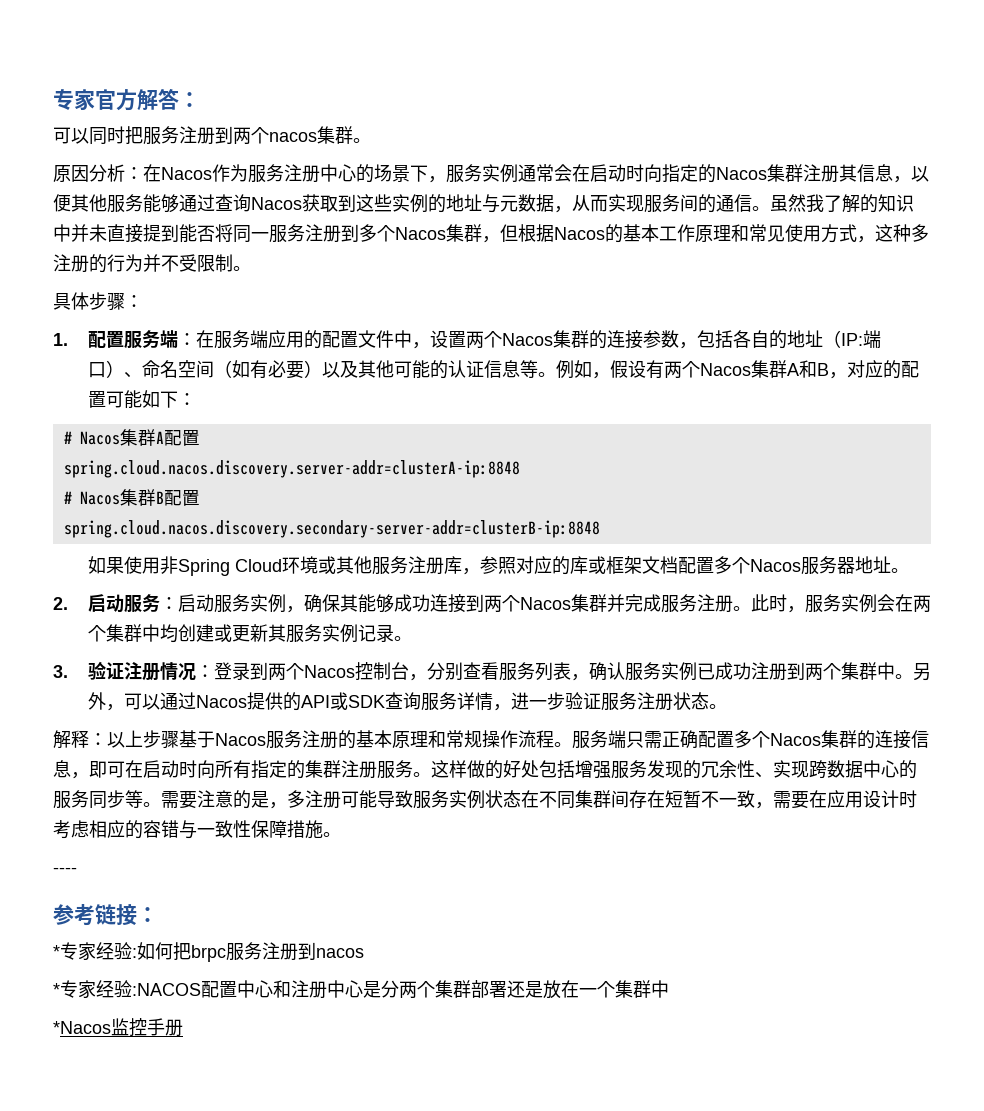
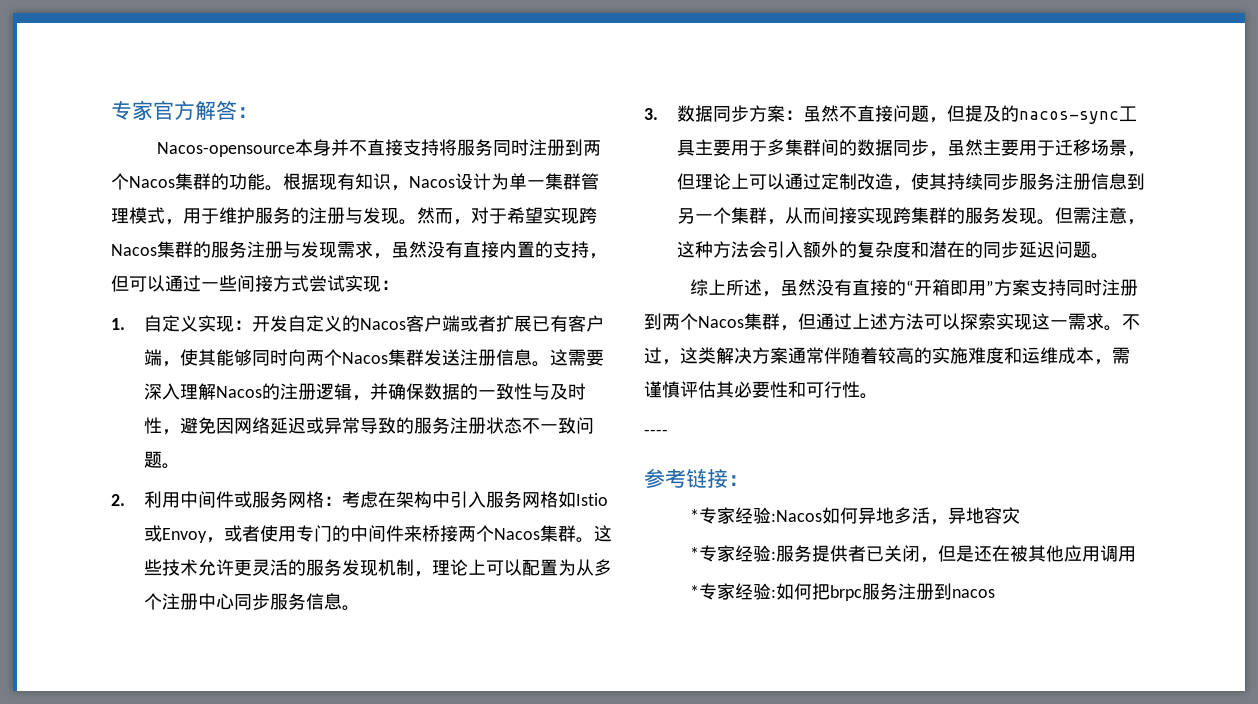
- 可以同时把服务注册到两个nacos集群。
- 原因分析：在Nacos作为服务注册中心的场景下，服务实例通常会在启动时向指定的Nacos集群注册其信息，以便其他服务能够通过查询Nacos获取到这些实例的地址与元数据，从而实现服务间的通信。虽然我了解的知识中并未直接提到能否将同一服务注册到多个Nacos集群，但根据Nacos的基本工作原理和常见使用方式，这种多注册的行为并不受限制。
- 具体步骤：
- 1.配置服务端：在服务端应用的配置文件中，设置两个Nacos集群的连接参数，包括各自的地址（IP:端口）、命名空间（如有必要）以及其他可能的认证信息等。例如，假设有两个Nacos集群A和B，对应的配置可能如下：
- # Nacos集群A配置
- spring.cloud.nacos.discovery.server-addr=clusterA-ip:8848
- # Nacos集群B配置
- spring.cloud.nacos.discovery.secondary-server-addr=clusterB-ip:8848
- 如果使用非Spring Cloud环境或其他服务注册库，参照对应的库或框架文档配置多个Nacos服务器地址。
- 2.启动服务：启动服务实例，确保其能够成功连接到两个Nacos集群并完成服务注册。此时，服务实例会在两个集群中均创建或更新其服务实例记录。
- 3.验证注册情况：登录到两个Nacos控制台，分别查看服务列表，确认服务实例已成功注册到两个集群中。另外，可以通过Nacos提供的API或SDK查询服务详情，进一步验证服务注册状态。
- 解释：以上步骤基于Nacos服务注册的基本原理和常规操作流程。服务端只需正确配置多个Nacos集群的连接信息，即可在启动时向所有指定的集群注册服务。这样做的好处包括增强服务发现的冗余性、实现跨数据中心的服务同步等。需要注意的是，多注册可能导致服务实例状态在不同集群间存在短暂不一致，需要在应用设计时考虑相应的容错与一致性保障措施。
+ Nacos-opensource本身并不直接支持将服务同时注册到两个Nacos集群的功能。根据现有知识，Nacos设计为单一集群管理模式，用于维护服务的注册与发现。然而，对于希望实现跨Nacos集群的服务注册与发现需求，虽然没有直接内置的支持，但可以通过一些间接方式尝试实现：
+ 1.自定义实现：开发自定义的Nacos客户端或者扩展已有客户端，使其能够同时向两个Nacos集群发送注册信息。这需要深入理解Nacos的注册逻辑，并确保数据的一致性与及时性，避免因网络延迟或异常导致的服务注册状态不一致问题。
+ 2.利用中间件或服务网格：考虑在架构中引入服务网格如Istio或Envoy，或者使用专门的中间件来桥接两个Nacos集群。这些技术允许更灵活的服务发现机制，理论上可以配置为从多个注册中心同步服务信息。
+ 3.数据同步方案：虽然不直接问题，但提及的nacos-sync工具主要用于多集群间的数据同步，虽然主要用于迁移场景，但理论上可以通过定制改造，使其持续同步服务注册信息到另一个集群，从而间接实现跨集群的服务发现。但需注意，这种方法会引入额外的复杂度和潜在的同步延迟问题。
+ 综上所述，虽然没有直接的“开箱即用”方案支持同时注册到两个Nacos集群，但通过上述方法可以探索实现这一需求。不过，这类解决方案通常伴随着较高的实施难度和运维成本，需谨慎评估其必要性和可行性。
  ----
  参考链接：
+ *专家经验:Nacos如何异地多活，异地容灾
+ *专家经验:服务提供者已关闭，但是还在被其他应用调用
- *专家经验:NACOS配置中心和注册中心是分两个集群部署还是放在一个集群中
- *Nacos监控手册

